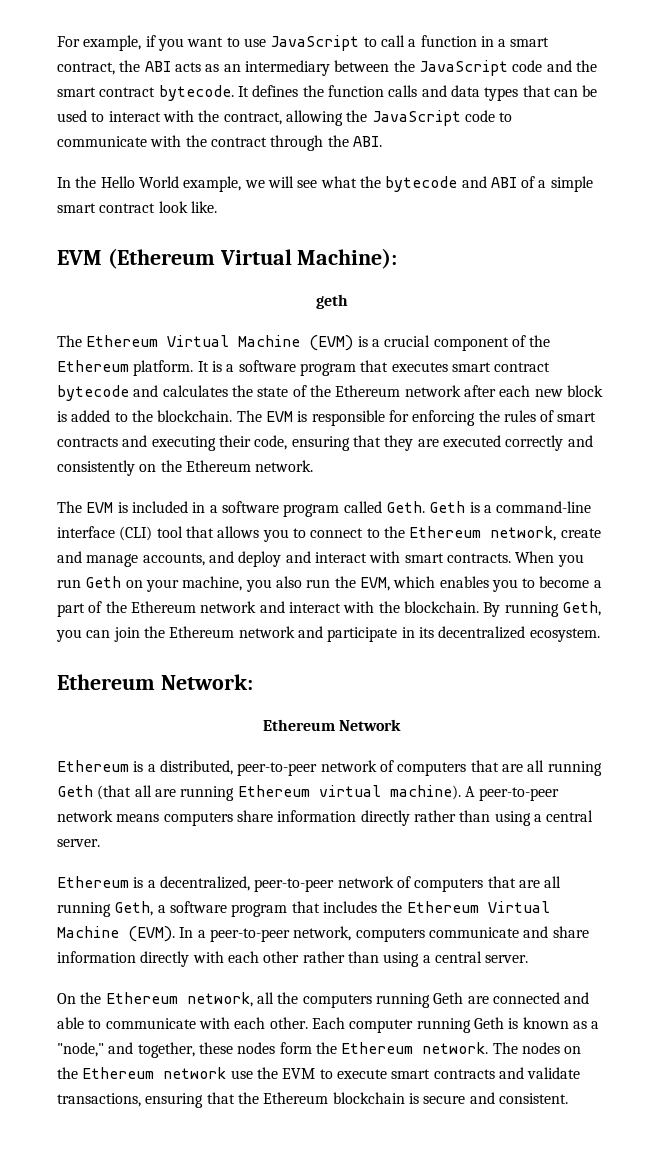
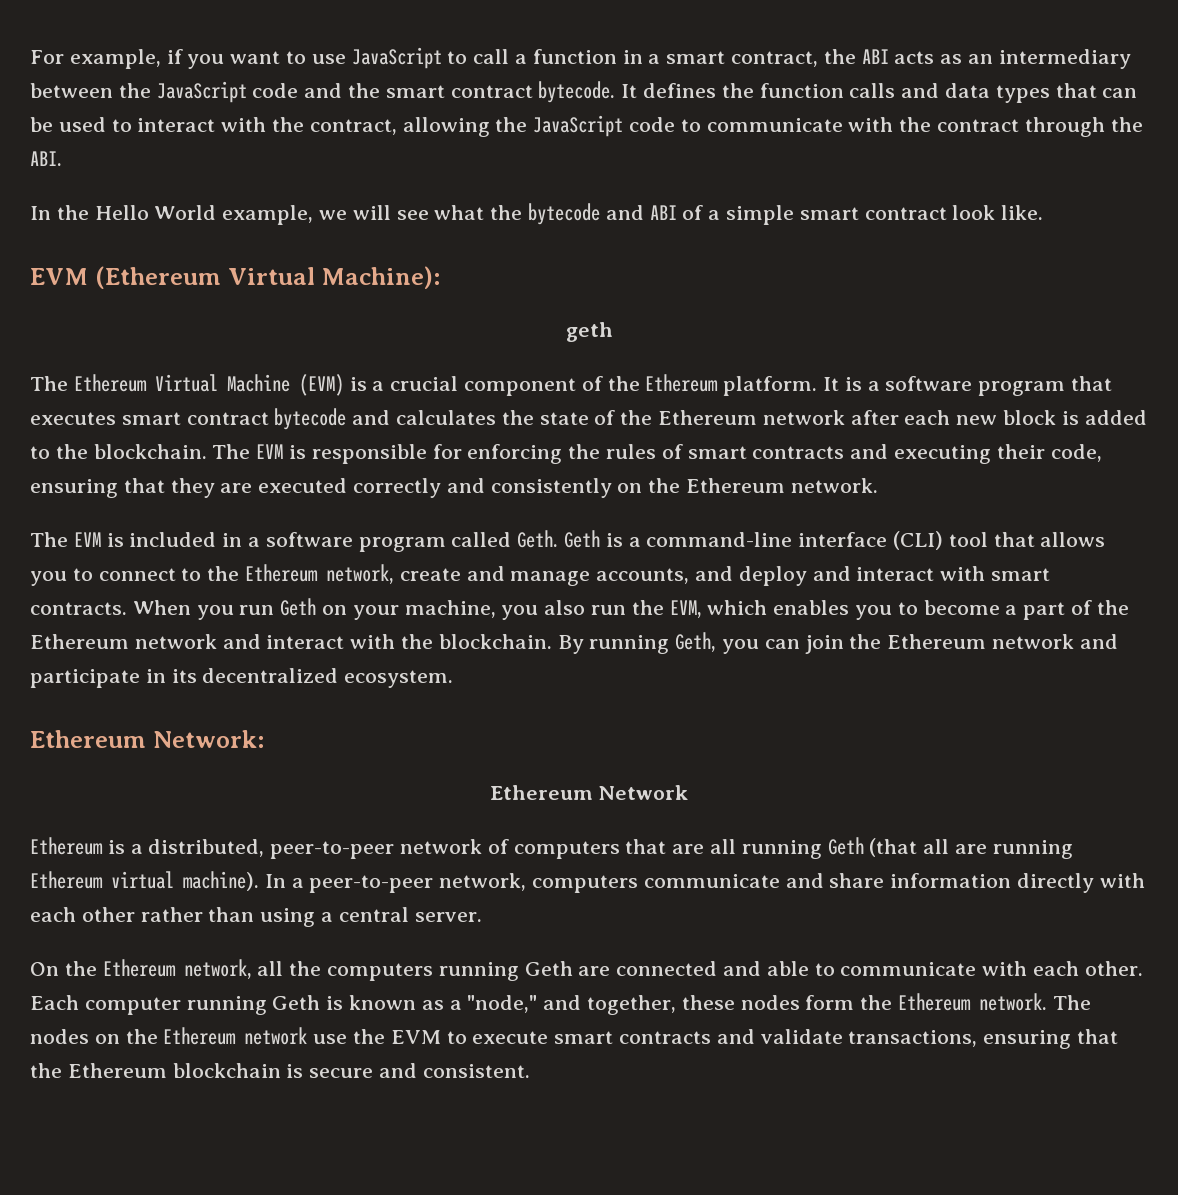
- A peer-to-peer network means computers share information directly rather than using a central server.
- Ethereum is a decentralized, peer-to-peer network of computers that are all running Geth, a software program that includes the Ethereum Virtual Machine (EVM).

